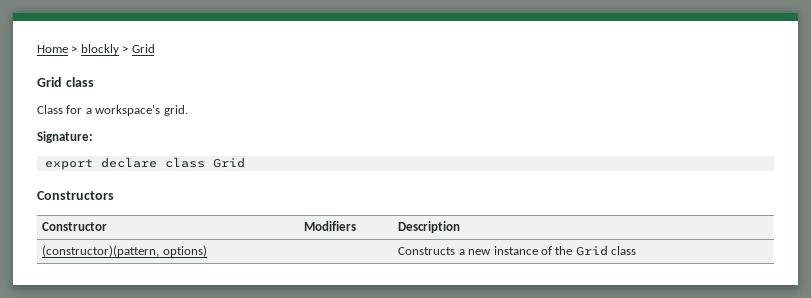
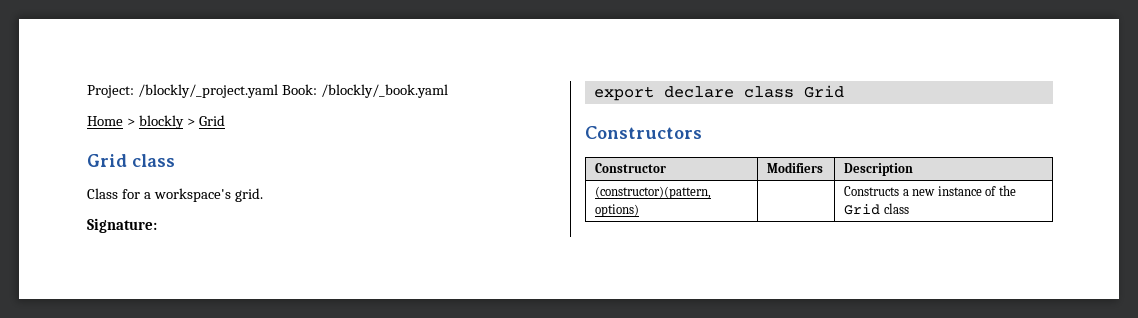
+ Project: /blockly/_project.yaml Book: /blockly/_book.yaml

